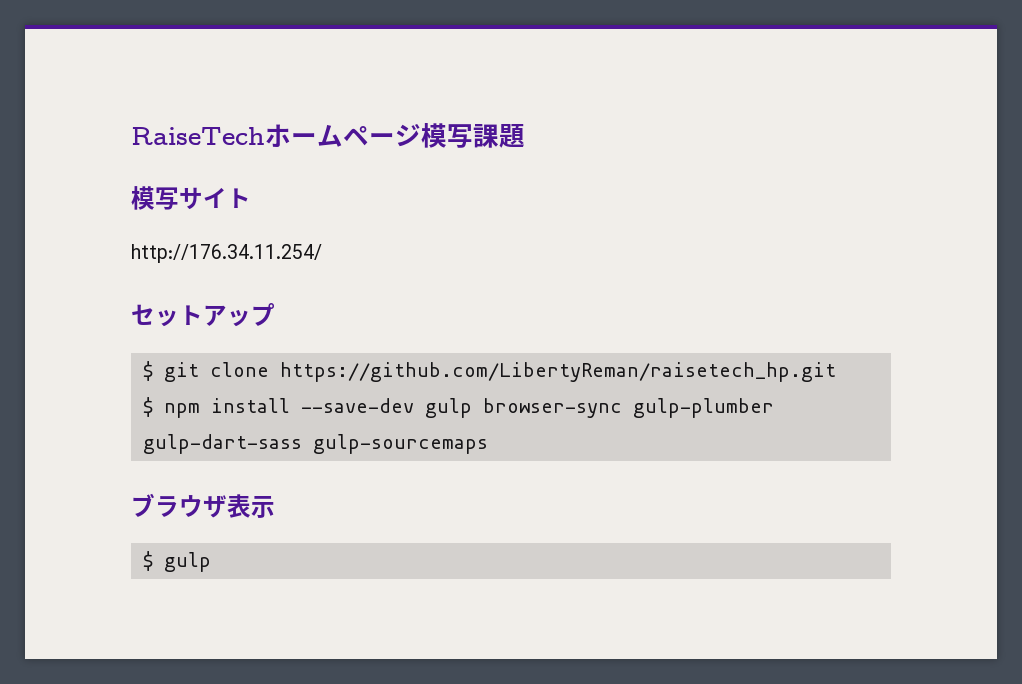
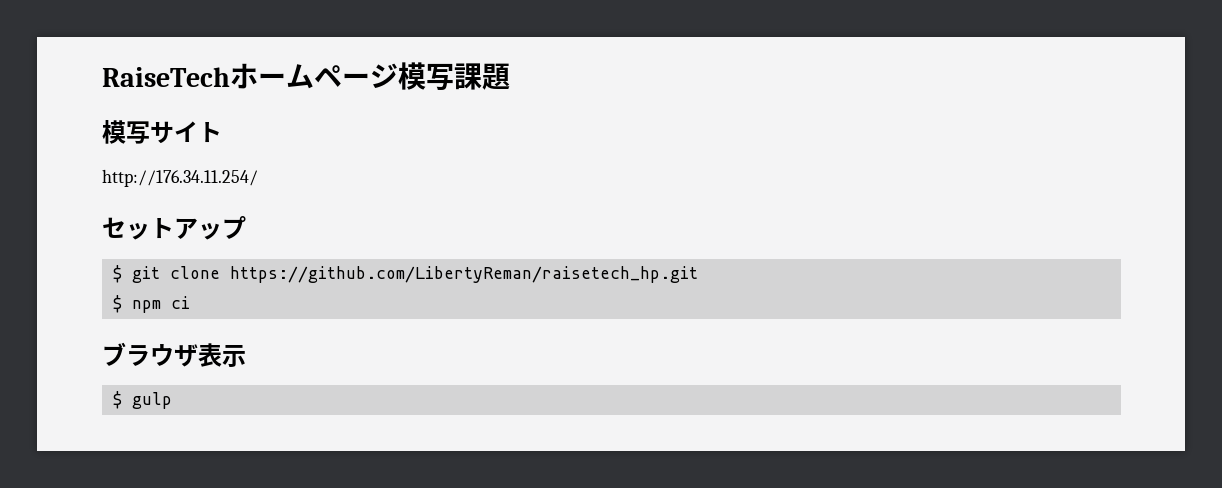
- $ npm install --save-dev gulp browser-sync gulp-plumber gulp-dart-sass gulp-sourcemaps
+ $ npm ci

